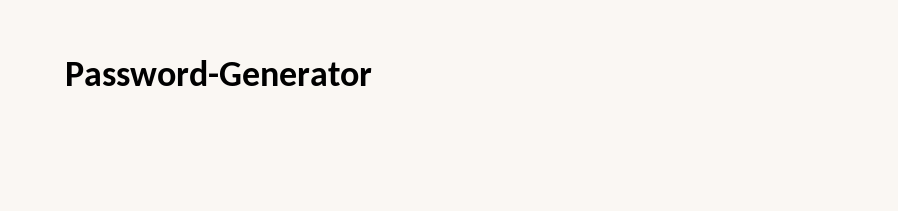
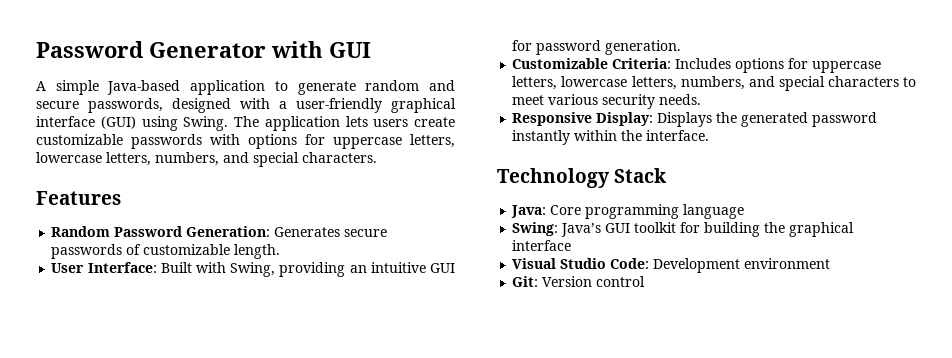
- Password-Generator
+ Password Generator with GUI
+ A simple Java-based application to generate random and secure passwords, designed with a user-friendly graphical interface (GUI) using Swing. The application lets users create customizable passwords with options for uppercase letters, lowercase letters, numbers, and special characters.
+ Features
+ Random Password Generation: Generates secure passwords of customizable length.
+ User Interface: Built with Swing, providing an intuitive GUI for password generation.
+ Customizable Criteria: Includes options for uppercase letters, lowercase letters, numbers, and special characters to meet various security needs.
+ Responsive Display: Displays the generated password instantly within the interface.
+ Technology Stack
+ Java: Core programming language
+ Swing: Java’s GUI toolkit for building the graphical interface
+ Visual Studio Code: Development environment
+ Git: Version control

